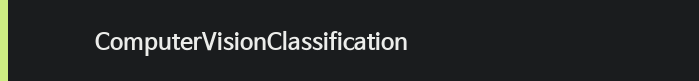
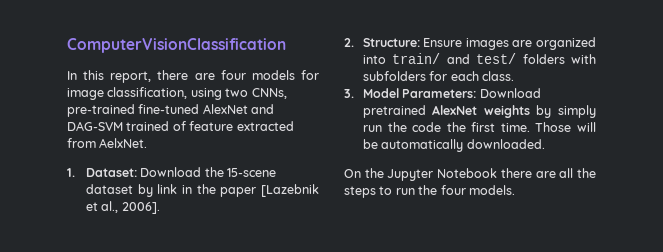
+ In this report, there are four models for image classification, using two CNNs, pre-trained fine-tuned AlexNet and DAG-SVM trained of feature extracted from AelxNet.
+ 1. Dataset: Download the 15-scene dataset by link in the paper [Lazebnik et al., 2006].
+ 2. Structure: Ensure images are organized into train/ and test/ folders with subfolders for each class.
+ 3. Model Parameters: Download pretrained AlexNet weights by simply run the code the first time. Those will be automatically downloaded.
+ On the Jupyter Notebook there are all the steps to run the four models.

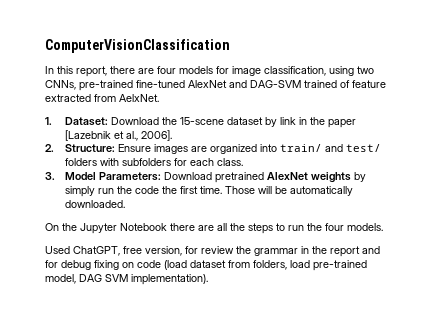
+ Used ChatGPT, free version, for review the grammar in the report and for debug fixing on code (load dataset from folders, load pre-trained model, DAG SVM implementation).

